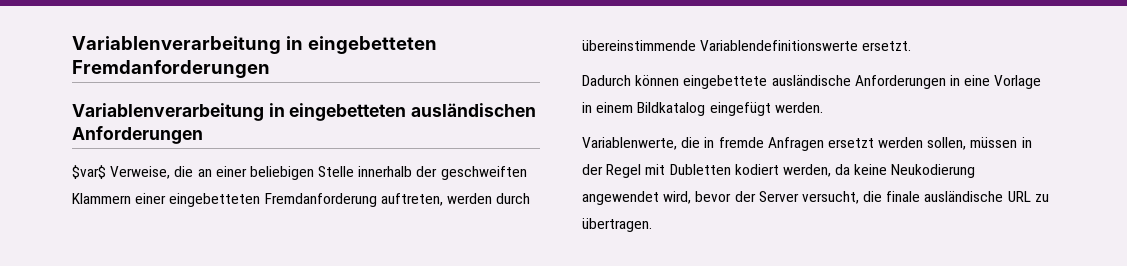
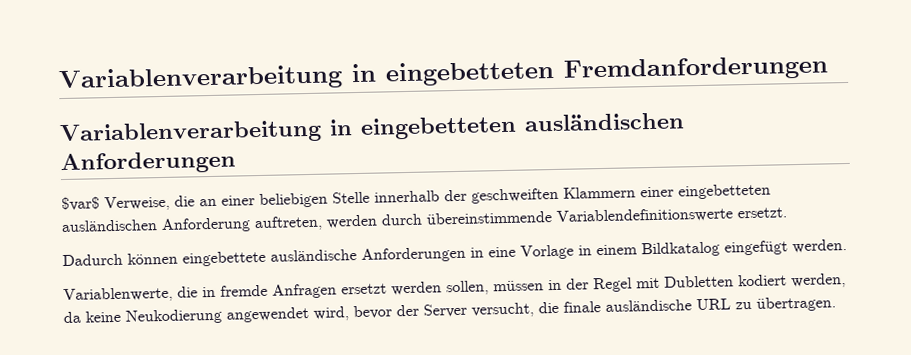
- $var$ Verweise, die an einer beliebigen Stelle innerhalb der geschweiften Klammern einer eingebetteten Fremdanforderung auftreten, werden durch übereinstimmende Variablendefinitionswerte ersetzt.
+ $var$ Verweise, die an einer beliebigen Stelle innerhalb der geschweiften Klammern einer eingebetteten ausländischen Anforderung auftreten, werden durch übereinstimmende Variablendefinitionswerte ersetzt.

